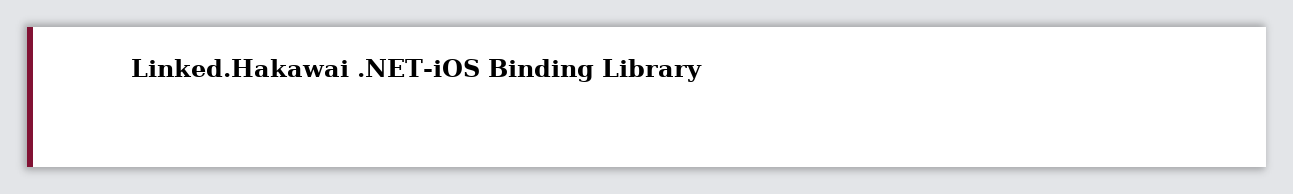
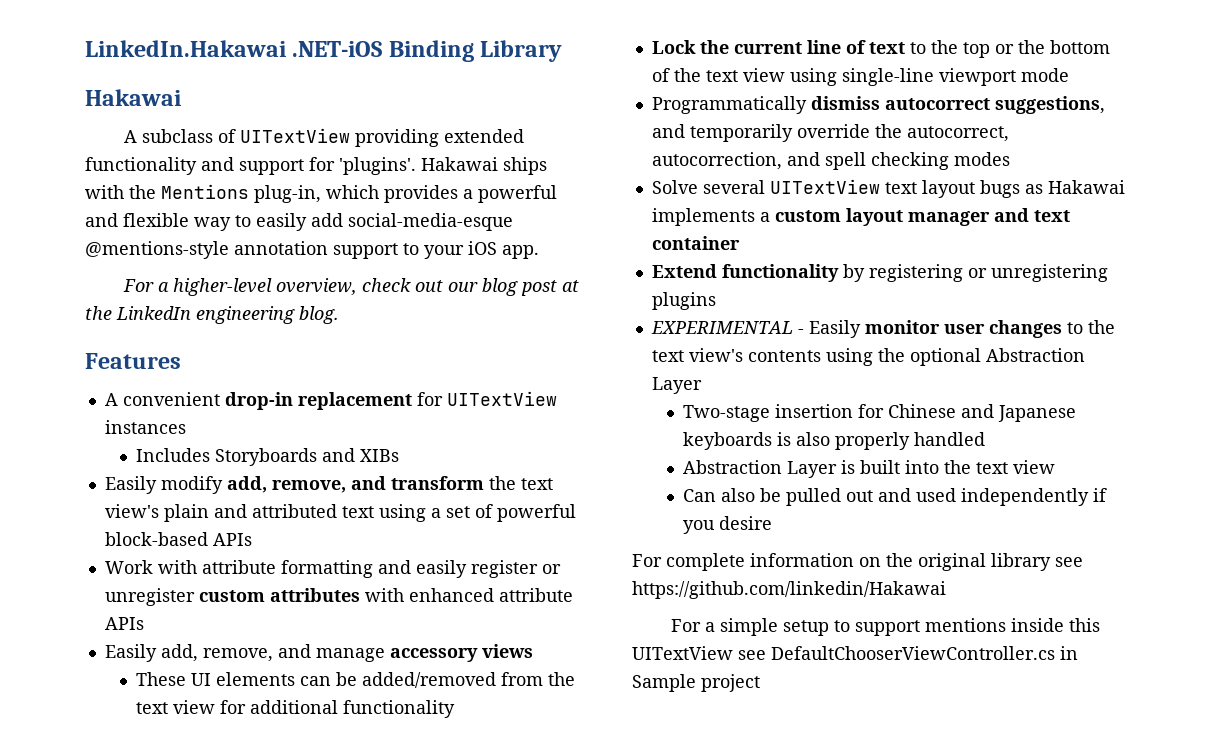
- Linked.Hakawai .NET-iOS Binding Library
+ LinkedIn.Hakawai .NET-iOS Binding Library
+ Hakawai
+ A subclass of UITextView providing extended functionality and support for 'plugins'. Hakawai ships with the Mentions plug-in, which provides a powerful and flexible way to easily add social-media-esque @mentions-style annotation support to your iOS app.
+ For a higher-level overview, check out our blog post at the LinkedIn engineering blog.
+ Features
+ A convenient drop-in replacement for UITextView instances
+ Includes Storyboards and XIBs
+ Easily modify add, remove, and transform the text view's plain and attributed text using a set of powerful block-based APIs
+ Work with attribute formatting and easily register or unregister custom attributes with enhanced attribute APIs
+ Easily add, remove, and manage accessory views
+ These UI elements can be added/removed from the text view for additional functionality
+ Lock the current line of text to the top or the bottom of the text view using single-line viewport mode
+ Programmatically dismiss autocorrect suggestions, and temporarily override the autocorrect, autocorrection, and spell checking modes
+ Solve several UITextView text layout bugs as Hakawai implements a custom layout manager and text container
+ Extend functionality by registering or unregistering plugins
+ EXPERIMENTAL - Easily monitor user changes to the text view's contents using the optional Abstraction Layer
+ Two-stage insertion for Chinese and Japanese keyboards is also properly handled
+ Abstraction Layer is built into the text view
+ Can also be pulled out and used independently if you desire
+ For complete information on the original library see https://github.com/linkedin/Hakawai
+ For a simple setup to support mentions inside this UITextView see DefaultChooserViewController.cs in Sample project

